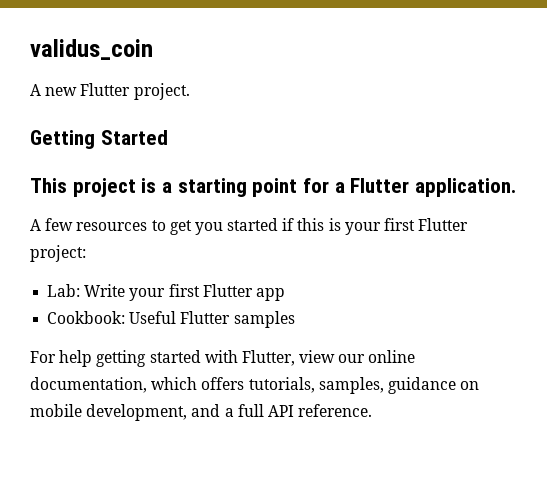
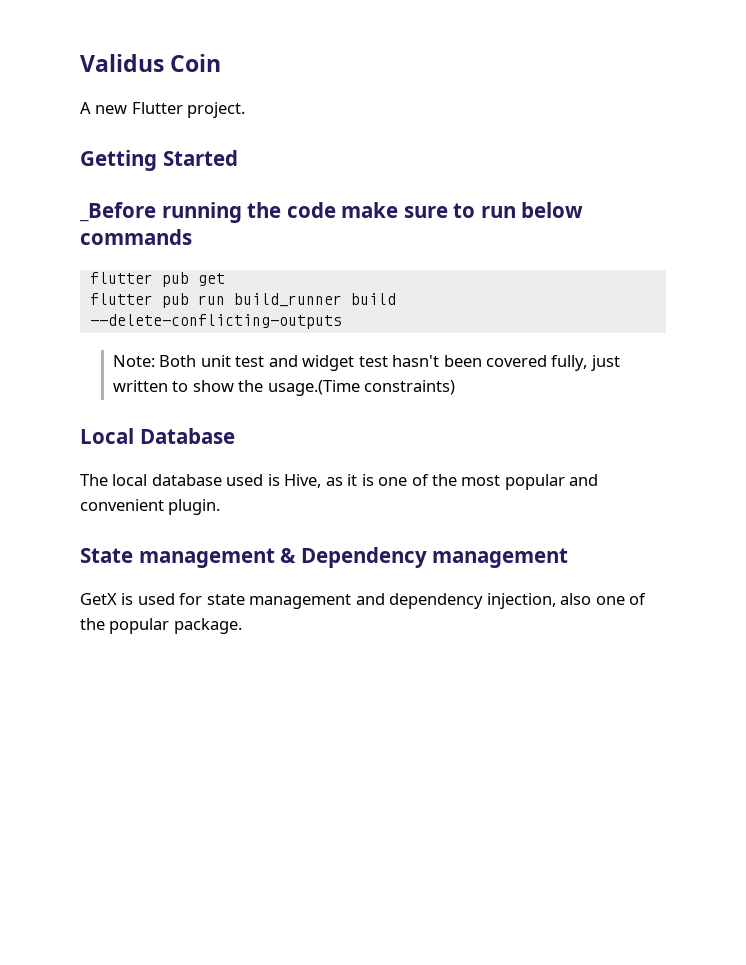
- validus_coin
+ Validus Coin
- This project is a starting point for a Flutter application.
- A few resources to get you started if this is your first Flutter project:
- Lab: Write your first Flutter app
- Cookbook: Useful Flutter samples
- For help getting started with Flutter, view our online documentation, which offers tutorials, samples, guidance on mobile development, and a full API reference.
+ _Before running the code make sure to run below commands
+ flutter pub get
+ flutter pub run build_runner build --delete-conflicting-outputs
+ Note: Both unit test and widget test hasn't been covered fully, just written to show the usage.(Time constraints)
+ Local Database
+ The local database used is Hive, as it is one of the most popular and convenient plugin.
+ State management & Dependency management
+ GetX is used for state management and dependency injection, also one of the popular package.

